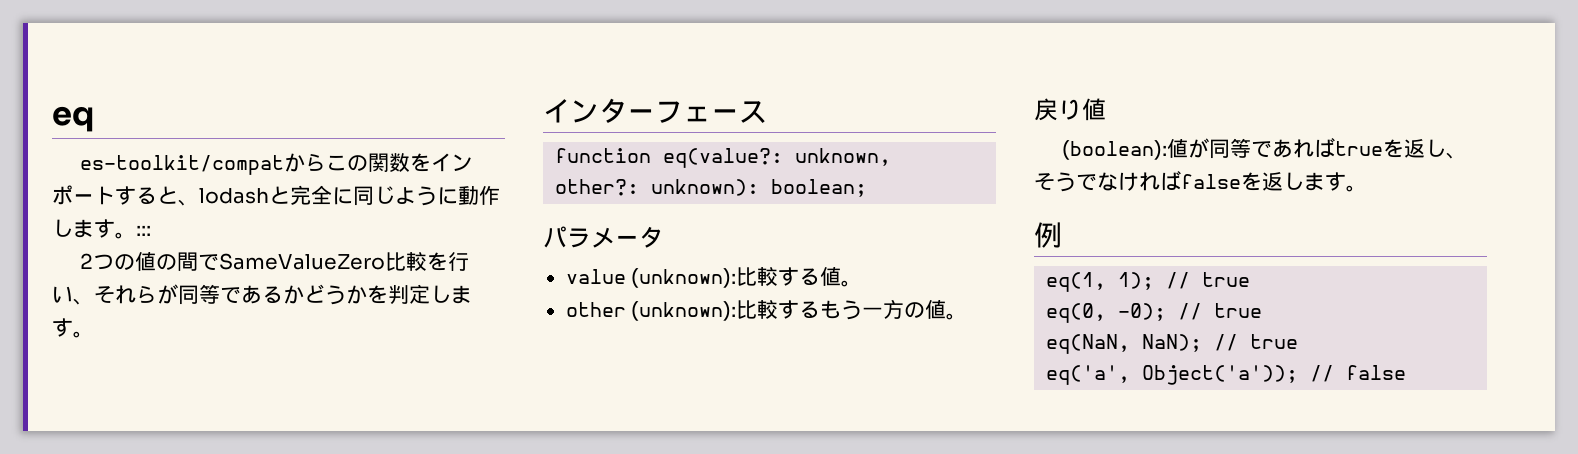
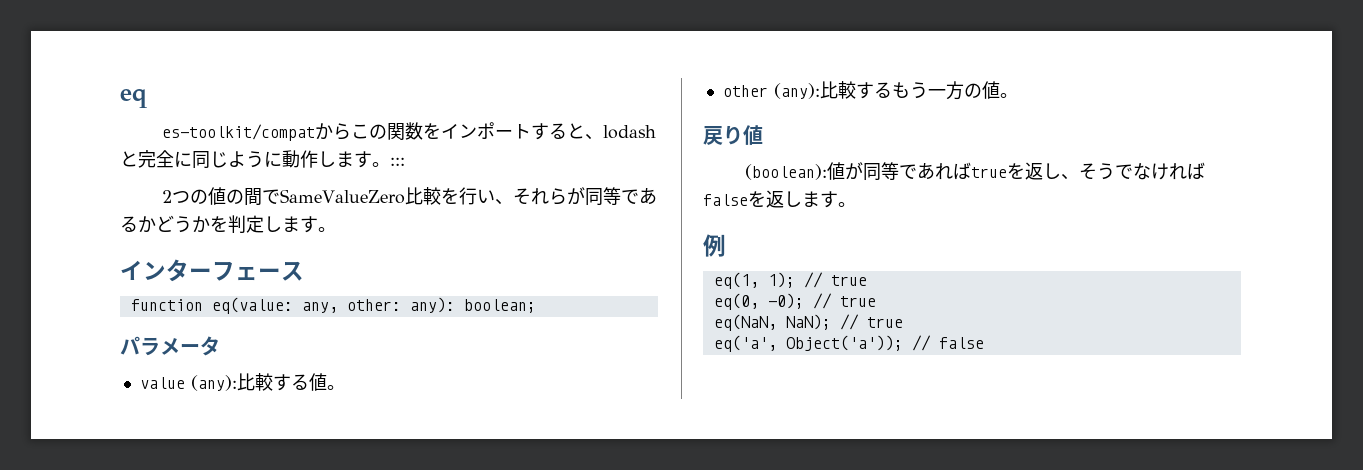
- function eq(value?: unknown, other?: unknown): boolean;
+ function eq(value: any, other: any): boolean;
- value (unknown):比較する値。
+ value (any):比較する値。
- other (unknown):比較するもう一方の値。
+ other (any):比較するもう一方の値。

